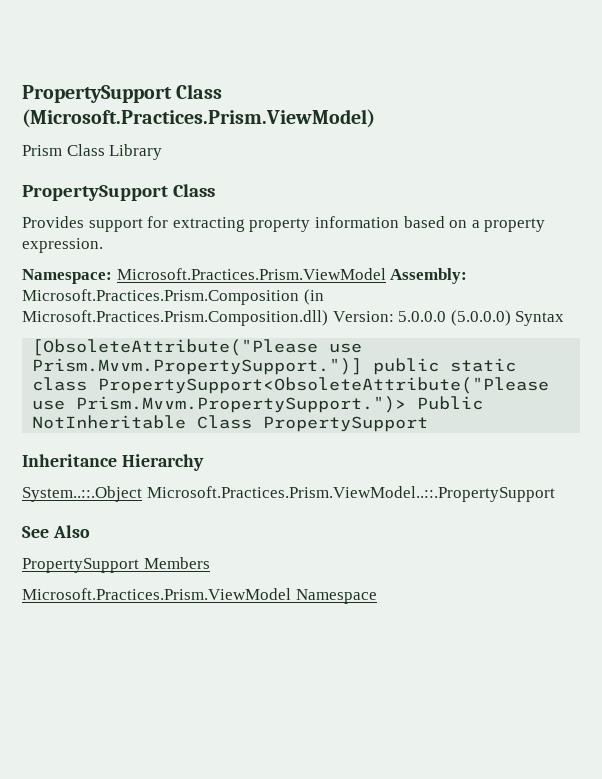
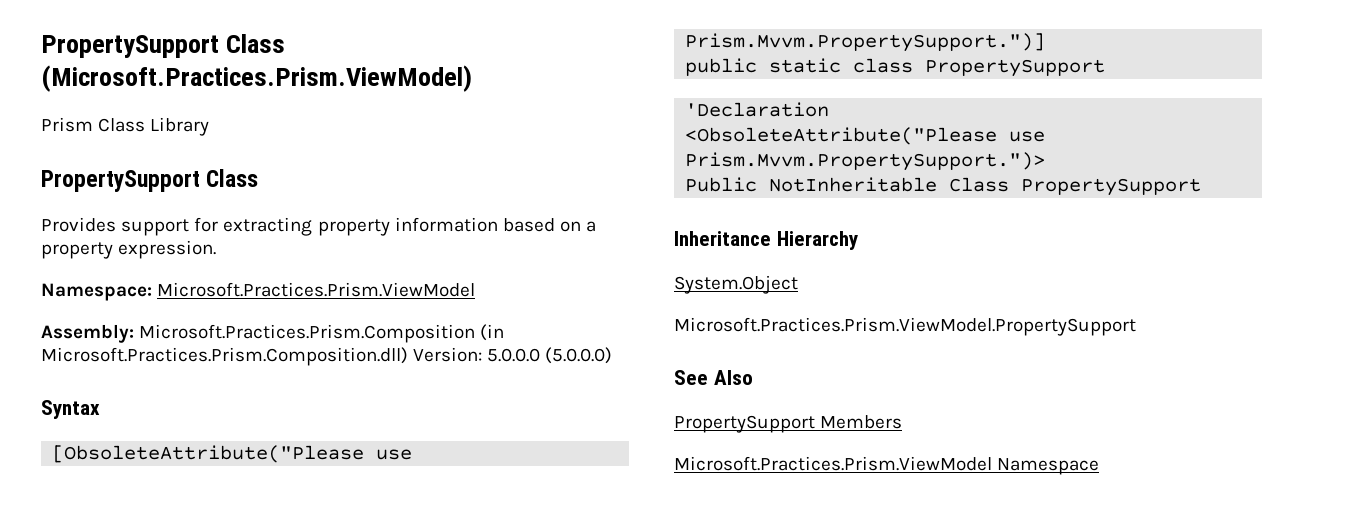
- Namespace: Microsoft.Practices.Prism.ViewModel Assembly: Microsoft.Practices.Prism.Composition (in Microsoft.Practices.Prism.Composition.dll) Version: 5.0.0.0 (5.0.0.0) Syntax
+ Namespace: Microsoft.Practices.Prism.ViewModel
+ Assembly: Microsoft.Practices.Prism.Composition (in Microsoft.Practices.Prism.Composition.dll) Version: 5.0.0.0 (5.0.0.0)
+ Syntax
- [ObsoleteAttribute("Please use Prism.Mvvm.PropertySupport.")] public static class PropertySupport<ObsoleteAttribute("Please use Prism.Mvvm.PropertySupport.")> Public NotInheritable Class PropertySupport
+ [ObsoleteAttribute("Please use Prism.Mvvm.PropertySupport.")]
+ public static class PropertySupport
+ 'Declaration
+ <ObsoleteAttribute("Please use Prism.Mvvm.PropertySupport.")>
+ Public NotInheritable Class PropertySupport
- System..::.Object Microsoft.Practices.Prism.ViewModel..::.PropertySupport
+ System.Object
+ Microsoft.Practices.Prism.ViewModel.PropertySupport

